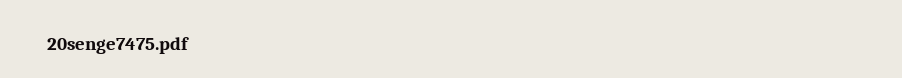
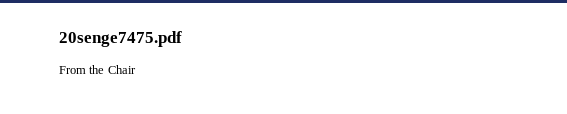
+ From the Chair

